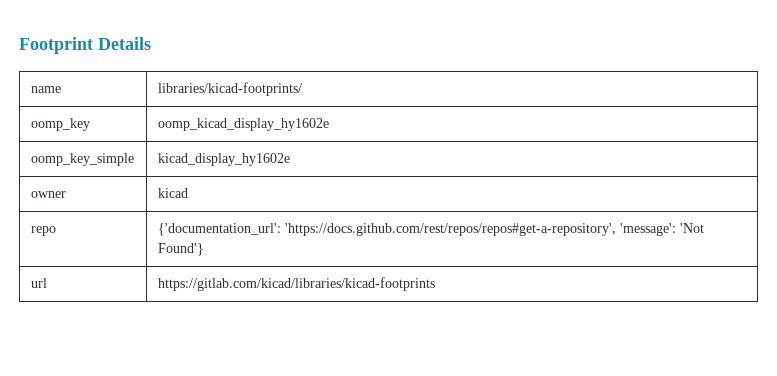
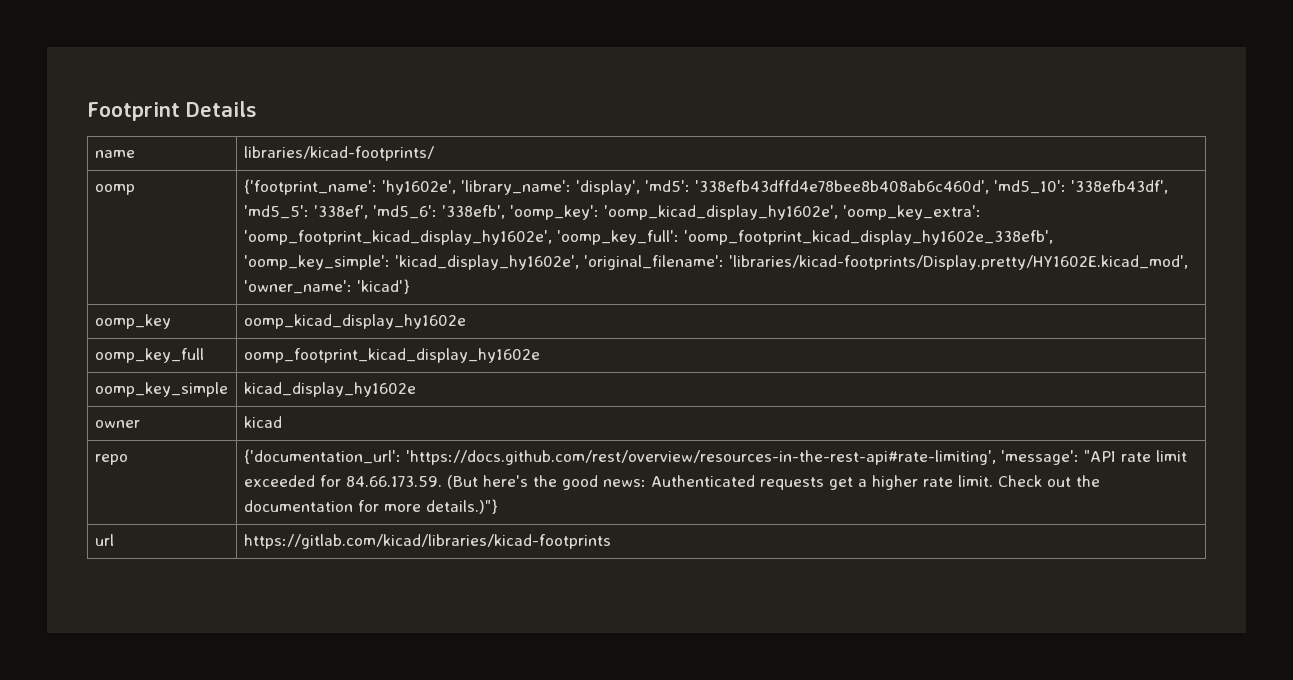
+ oomp | {'footprint_name': 'hy1602e', 'library_name': 'display', 'md5': '338efb43dffd4e78bee8b408ab6c460d', 'md5_10': '338efb43df', 'md5_5': '338ef', 'md5_6': '338efb', 'oomp_key': 'oomp_kicad_display_hy1602e', 'oomp_key_extra': 'oomp_footprint_kicad_display_hy1602e', 'oomp_key_full': 'oomp_footprint_kicad_display_hy1602e_338efb', 'oomp_key_simple': 'kicad_display_hy1602e', 'original_filename': 'libraries/kicad-footprints/Display.pretty/HY1602E.kicad_mod', 'owner_name': 'kicad'}
+ oomp_key_full | oomp_footprint_kicad_display_hy1602e
- repo | {'documentation_url': 'https://docs.github.com/rest/repos/repos#get-a-repository', 'message': 'Not Found'}
+ repo | {'documentation_url': 'https://docs.github.com/rest/overview/resources-in-the-rest-api#rate-limiting', 'message': "API rate limit exceeded for 84.66.173.59. (But here's the good news: Authenticated requests get a higher rate limit. Check out the documentation for more details.)"}

